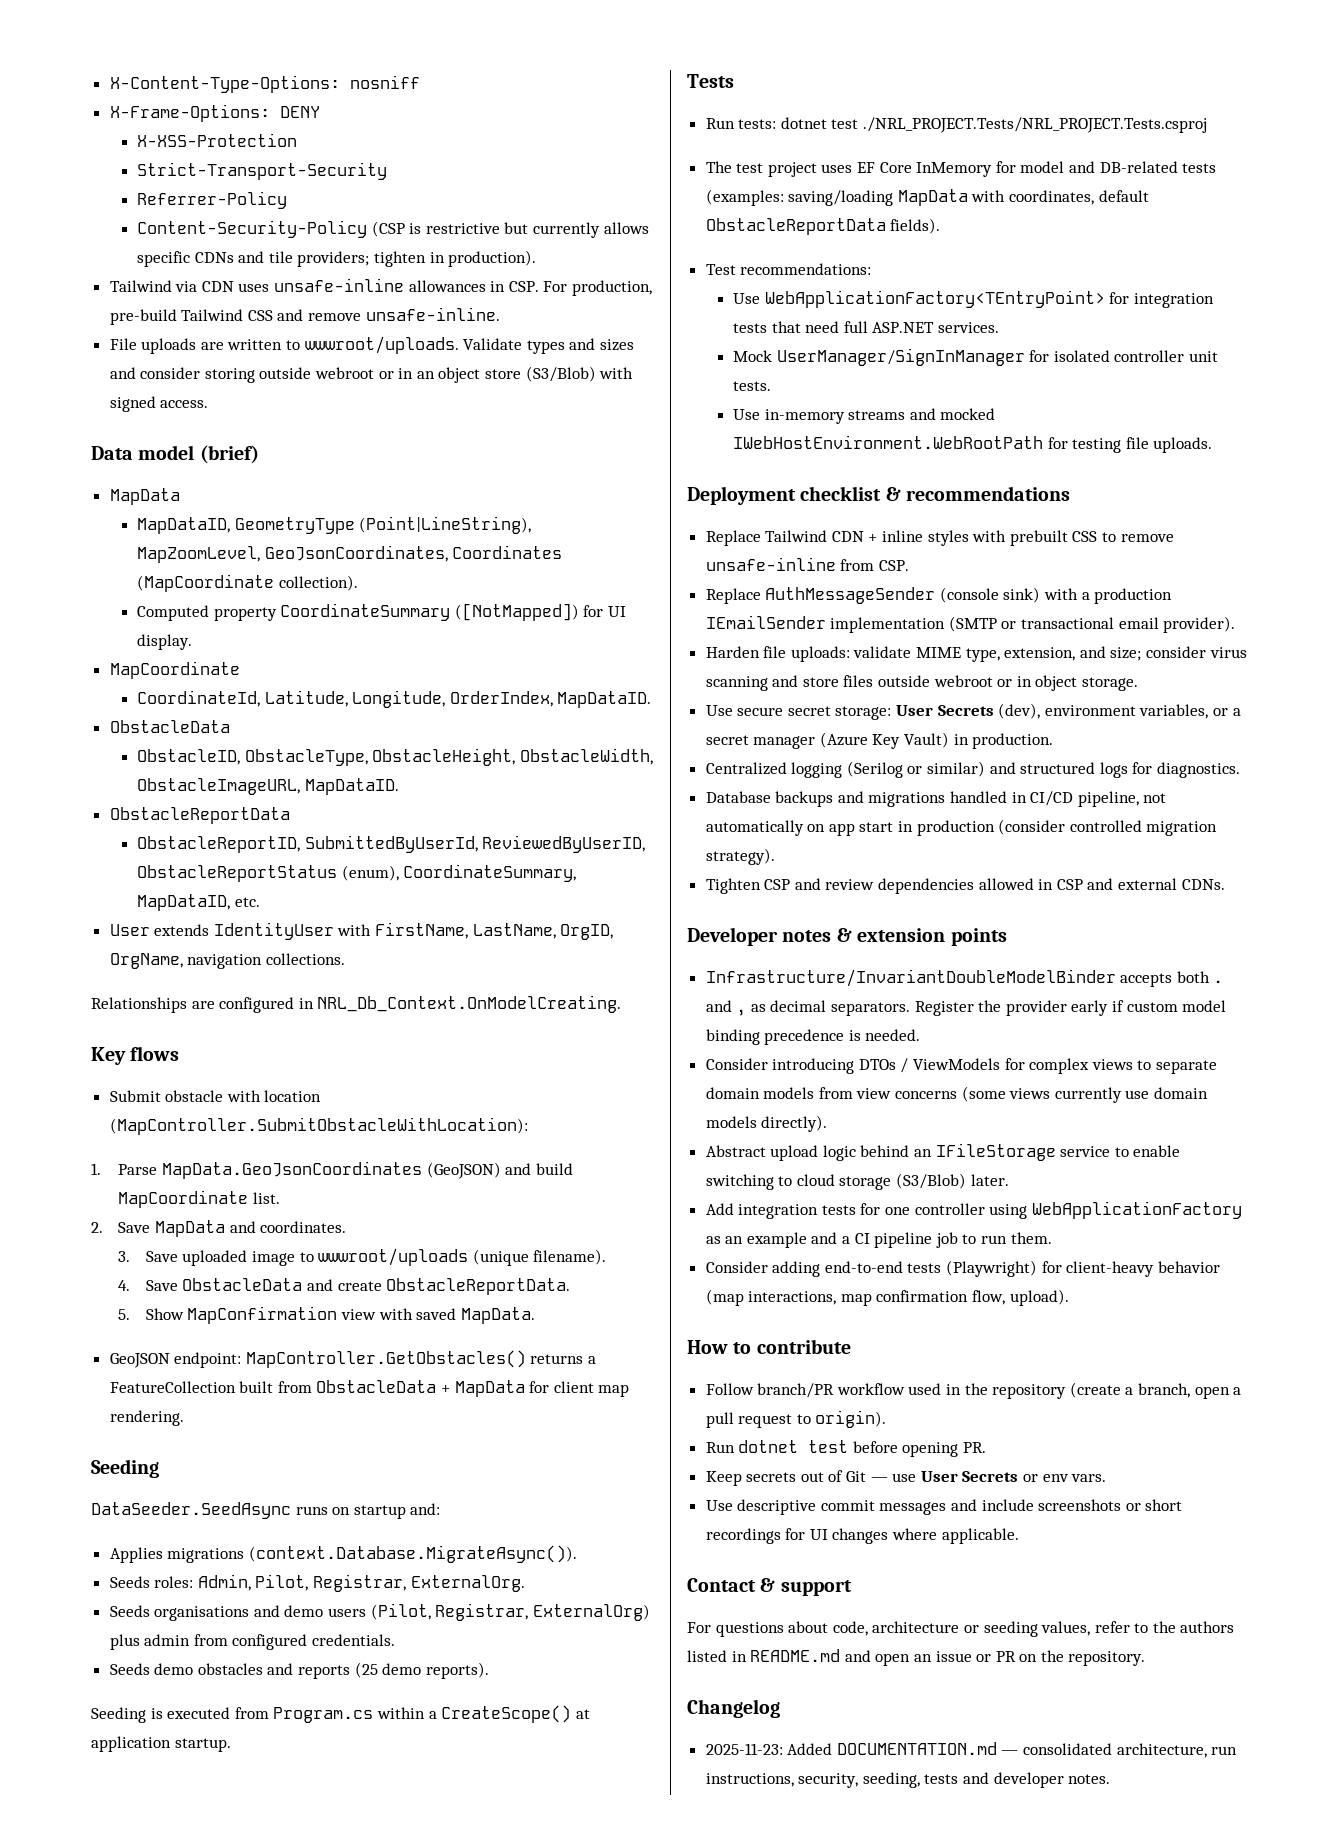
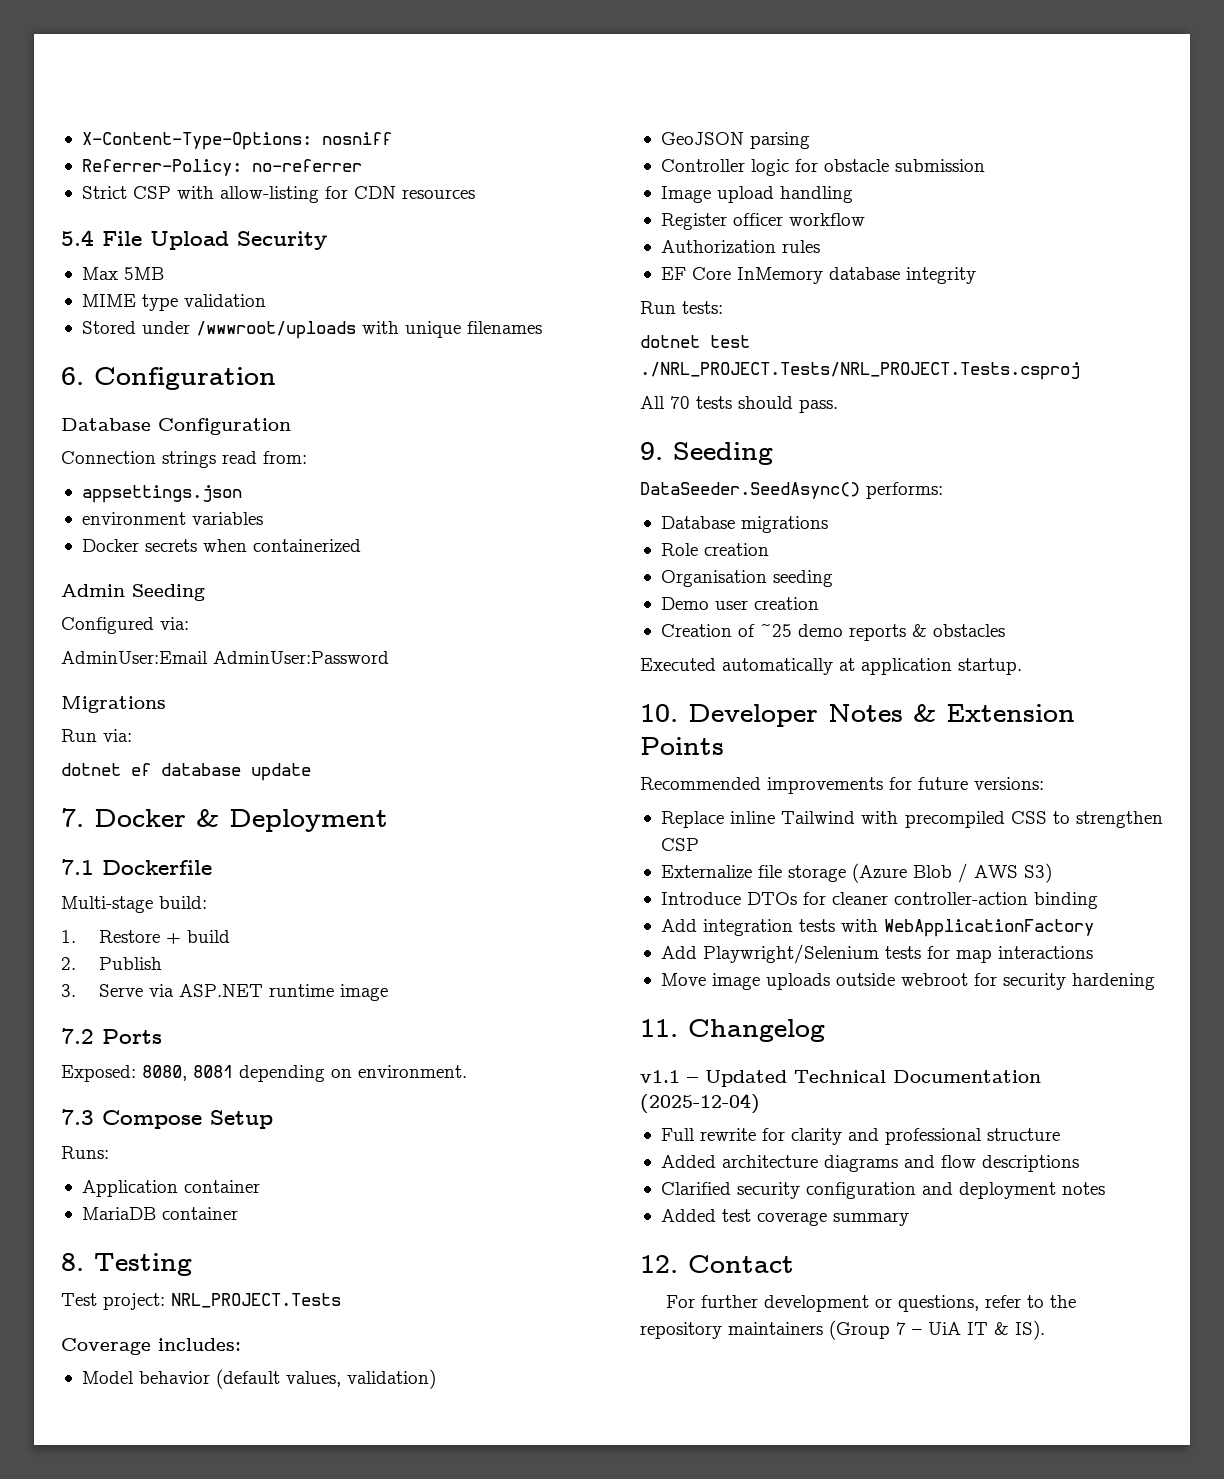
- X-Frame-Options: DENY
- X-XSS-Protection
- Strict-Transport-Security
- Referrer-Policy
- Content-Security-Policy (CSP is restrictive but currently allows specific CDNs and tile providers; tighten in production).
- Tailwind via CDN uses unsafe-inline allowances in CSP. For production, pre-build Tailwind CSS and remove unsafe-inline.
- File uploads are written to wwwroot/uploads. Validate types and sizes and consider storing outside webroot or in an object store (S3/Blob) with signed access.
- Data model (brief)
- MapData
- MapDataID, GeometryType (Point|LineString), MapZoomLevel, GeoJsonCoordinates, Coordinates (MapCoordinate collection).
- Computed property CoordinateSummary ([NotMapped]) for UI display.
- MapCoordinate
- CoordinateId, Latitude, Longitude, OrderIndex, MapDataID.
- ObstacleData
- ObstacleID, ObstacleType, ObstacleHeight, ObstacleWidth, ObstacleImageURL, MapDataID.
- ObstacleReportData
- ObstacleReportID, SubmittedByUserId, ReviewedByUserID, ObstacleReportStatus (enum), CoordinateSummary, MapDataID, etc.
- User extends IdentityUser with FirstName, LastName, OrgID, OrgName, navigation collections.
- Relationships are configured in NRL_Db_Context.OnModelCreating.
- Key flows
- Submit obstacle with location (MapController.SubmitObstacleWithLocation):
- 1. Parse MapData.GeoJsonCoordinates (GeoJSON) and build MapCoordinate list.
+ Referrer-Policy: no-referrer
+ Strict CSP with allow-listing for CDN resources
+ 5.4 File Upload Security
+ Max 5MB
+ MIME type validation
+ Stored under /wwwroot/uploads with unique filenames
+ 6. Configuration
+ Database Configuration
+ Connection strings read from:
+ appsettings.json
+ environment variables
+ Docker secrets when containerized
+ Admin Seeding
+ Configured via:
+ AdminUser:Email AdminUser:Password
+ Migrations
+ Run via:
+ dotnet ef database update
+ 7. Docker & Deployment
+ 7.1 Dockerfile
+ Multi-stage build:
+ 1. Restore + build
- 2. Save MapData and coordinates.
- 3. Save uploaded image to wwwroot/uploads (unique filename).
- 4. Save ObstacleData and create ObstacleReportData.
- 5. Show MapConfirmation view with saved MapData.
- GeoJSON endpoint: MapController.GetObstacles() returns a FeatureCollection built from ObstacleData + MapData for client map rendering.
- Seeding
- DataSeeder.SeedAsync runs on startup and:
- Applies migrations (context.Database.MigrateAsync()).
- Seeds roles: Admin, Pilot, Registrar, ExternalOrg.
- Seeds organisations and demo users (Pilot, Registrar, ExternalOrg) plus admin from configured credentials.
- Seeds demo obstacles and reports (25 demo reports).
- Seeding is executed from Program.cs within a CreateScope() at application startup.
- Tests
- Run tests: dotnet test ./NRL_PROJECT.Tests/NRL_PROJECT.Tests.csproj
- The test project uses EF Core InMemory for model and DB-related tests (examples: saving/loading MapData with coordinates, default ObstacleReportData fields).
- Test recommendations:
- Use WebApplicationFactory<TEntryPoint> for integration tests that need full ASP.NET services.
- Mock UserManager/SignInManager for isolated controller unit tests.
- Use in-memory streams and mocked IWebHostEnvironment.WebRootPath for testing file uploads.
- Deployment checklist & recommendations
- Replace Tailwind CDN + inline styles with prebuilt CSS to remove unsafe-inline from CSP.
- Replace AuthMessageSender (console sink) with a production IEmailSender implementation (SMTP or transactional email provider).
- Harden file uploads: validate MIME type, extension, and size; consider virus scanning and store files outside webroot or in object storage.
- Use secure secret storage: User Secrets (dev), environment variables, or a secret manager (Azure Key Vault) in production.
- Centralized logging (Serilog or similar) and structured logs for diagnostics.
- Database backups and migrations handled in CI/CD pipeline, not automatically on app start in production (consider controlled migration strategy).
- Tighten CSP and review dependencies allowed in CSP and external CDNs.
- Developer notes & extension points
- Infrastructure/InvariantDoubleModelBinder accepts both . and , as decimal separators. Register the provider early if custom model binding precedence is needed.
- Consider introducing DTOs / ViewModels for complex views to separate domain models from view concerns (some views currently use domain models directly).
- Abstract upload logic behind an IFileStorage service to enable switching to cloud storage (S3/Blob) later.
- Add integration tests for one controller using WebApplicationFactory as an example and a CI pipeline job to run them.
- Consider adding end-to-end tests (Playwright) for client-heavy behavior (map interactions, map confirmation flow, upload).
- How to contribute
- Follow branch/PR workflow used in the repository (create a branch, open a pull request to origin).
- Run dotnet test before opening PR.
- Keep secrets out of Git — use User Secrets or env vars.
- Use descriptive commit messages and include screenshots or short recordings for UI changes where applicable.
- Contact & support
- For questions about code, architecture or seeding values, refer to the authors listed in README.md and open an issue or PR on the repository.
- Changelog
- 2025-11-23: Added DOCUMENTATION.md — consolidated architecture, run instructions, security, seeding, tests and developer notes.
+ 2. Publish
+ 3. Serve via ASP.NET runtime image
+ 7.2 Ports
+ Exposed: 8080, 8081 depending on environment.
+ 7.3 Compose Setup
+ Runs:
+ Application container
+ MariaDB container
+ 8. Testing
+ Test project: NRL_PROJECT.Tests
+ Coverage includes:
+ Model behavior (default values, validation)
+ GeoJSON parsing
+ Controller logic for obstacle submission
+ Image upload handling
+ Register officer workflow
+ Authorization rules
+ EF Core InMemory database integrity
+ Run tests:
+ dotnet test ./NRL_PROJECT.Tests/NRL_PROJECT.Tests.csproj
+ All 70 tests should pass.
+ 9. Seeding
+ DataSeeder.SeedAsync() performs:
+ Database migrations
+ Role creation
+ Organisation seeding
+ Demo user creation
+ Creation of ~25 demo reports & obstacles
+ Executed automatically at application startup.
+ 10. Developer Notes & Extension Points
+ Recommended improvements for future versions:
+ Replace inline Tailwind with precompiled CSS to strengthen CSP
+ Externalize file storage (Azure Blob / AWS S3)
+ Introduce DTOs for cleaner controller-action binding
+ Add integration tests with WebApplicationFactory
+ Add Playwright/Selenium tests for map interactions
+ Move image uploads outside webroot for security hardening
+ 11. Changelog
+ v1.1 – Updated Technical Documentation (2025-12-04)
+ Full rewrite for clarity and professional structure
+ Added architecture diagrams and flow descriptions
+ Clarified security configuration and deployment notes
+ Added test coverage summary
+ 12. Contact
+ For further development or questions, refer to the repository maintainers (Group 7 – UiA IT & IS).

